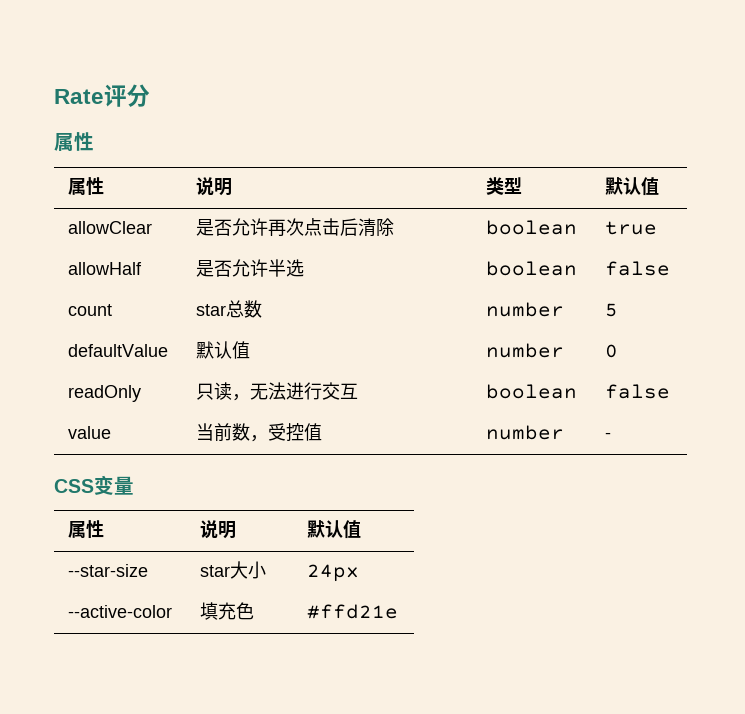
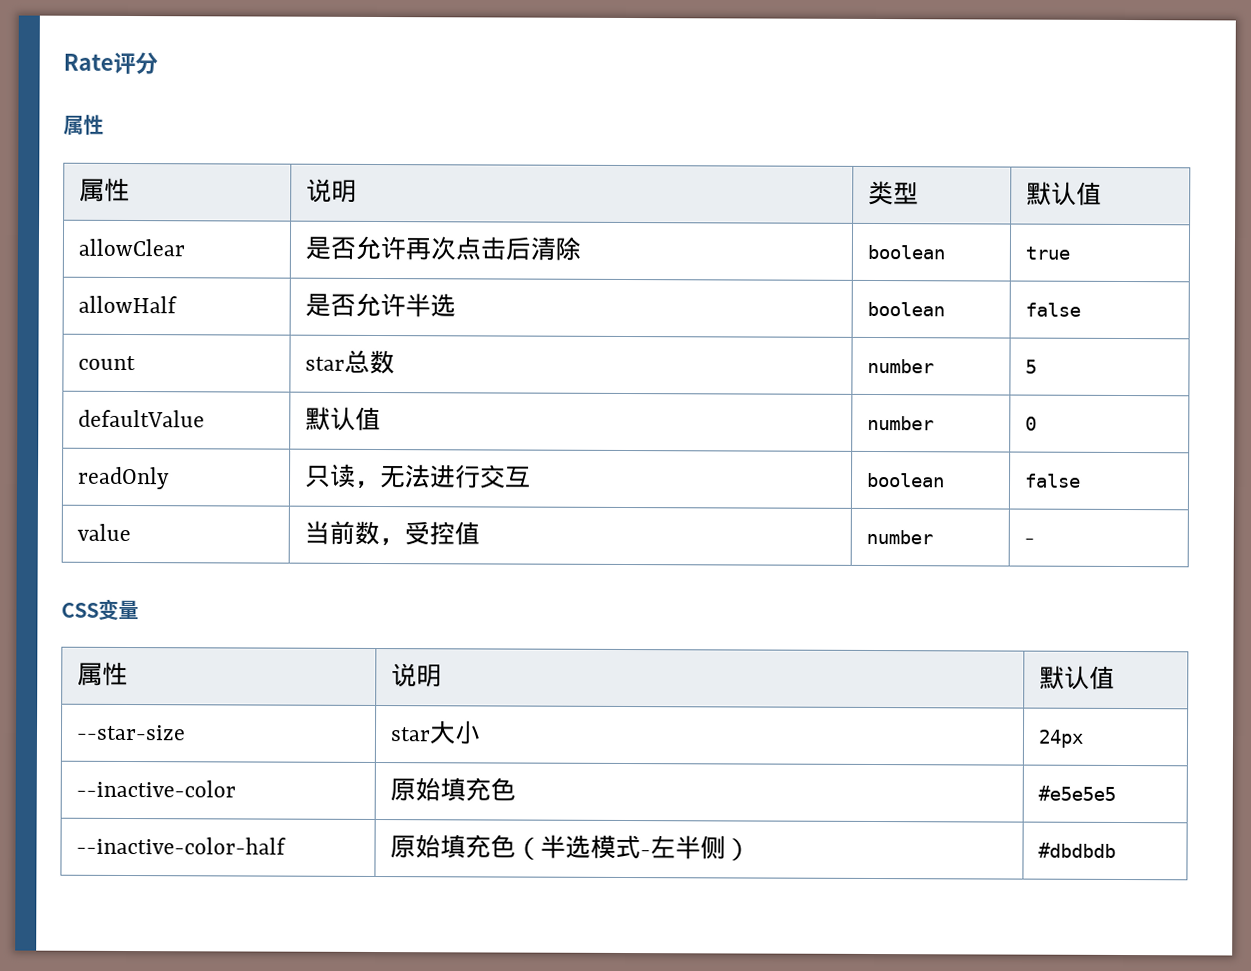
- --active-color | 填充色 | #ffd21e
+ --inactive-color | 原始填充色 | #e5e5e5
+ --inactive-color-half | 原始填充色（半选模式-左半侧） | #dbdbdb

